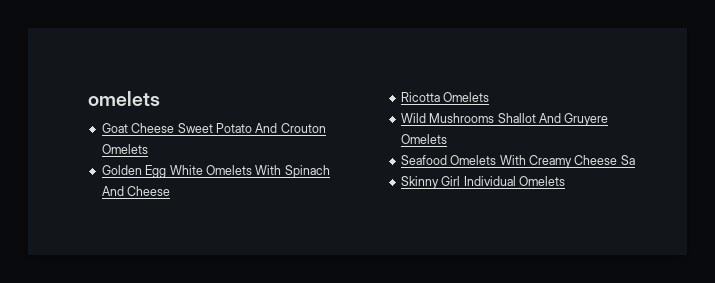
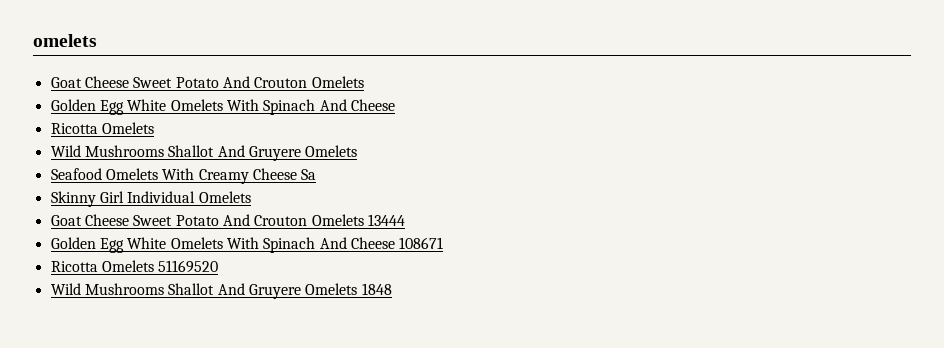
+ Goat Cheese Sweet Potato And Crouton Omelets 13444
+ Golden Egg White Omelets With Spinach And Cheese 108671
+ Ricotta Omelets 51169520
+ Wild Mushrooms Shallot And Gruyere Omelets 1848

